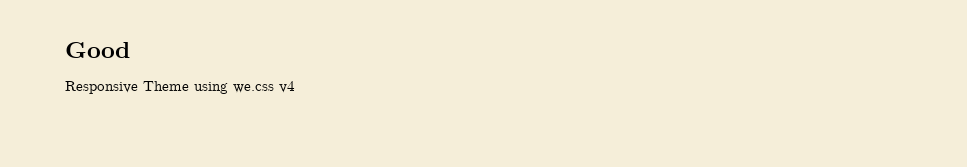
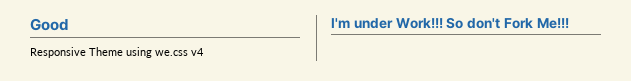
+ I'm under Work!!! So don't Fork Me!!!

